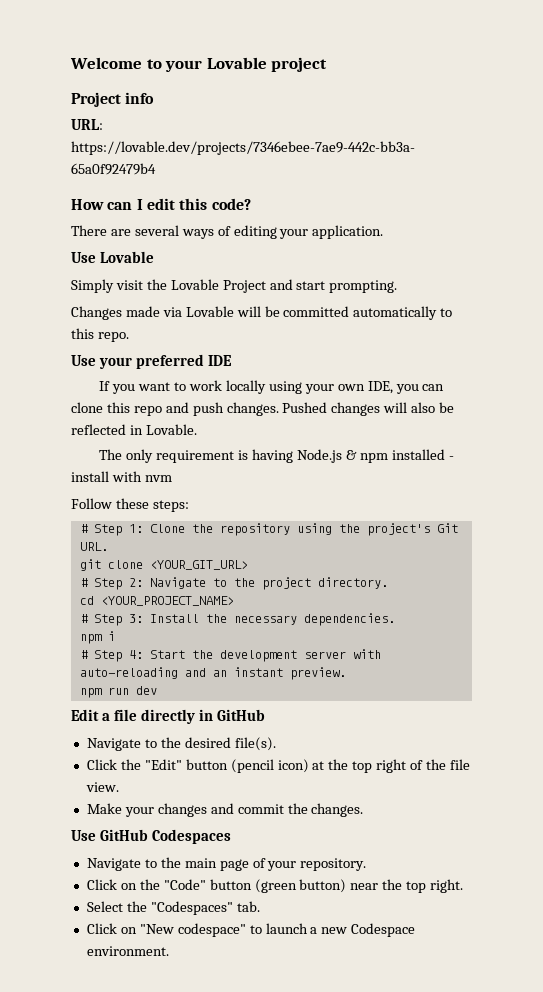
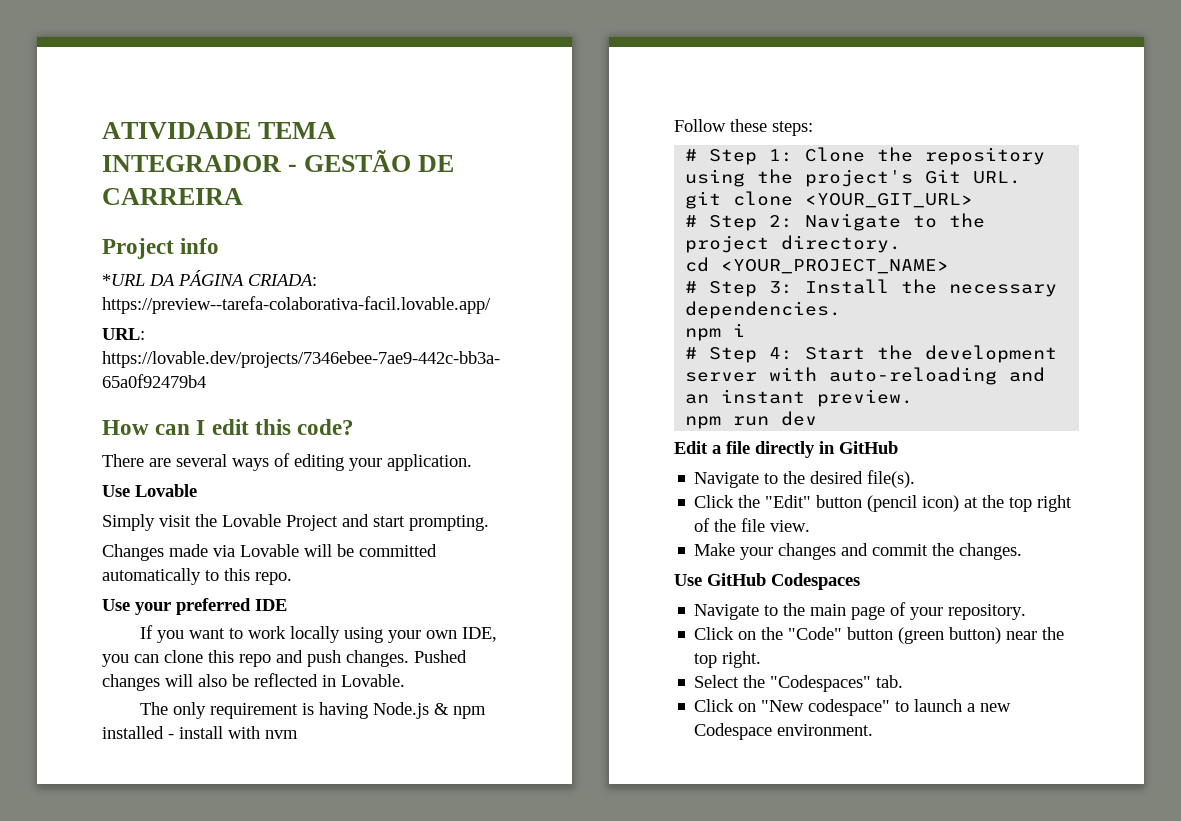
- Welcome to your Lovable project
+ ATIVIDADE TEMA INTEGRADOR - GESTÃO DE CARREIRA
  Project info
+ *URL DA PÁGINA CRIADA: https://preview--tarefa-colaborativa-facil.lovable.app/

